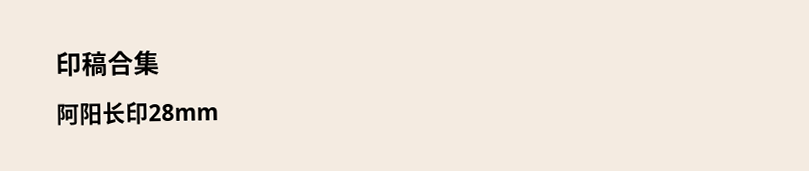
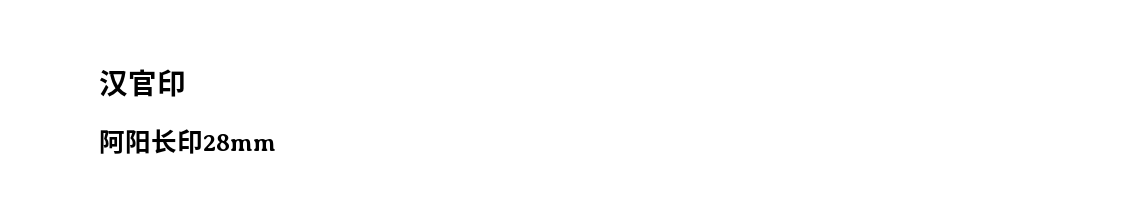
- 印稿合集
+ 汉官印

